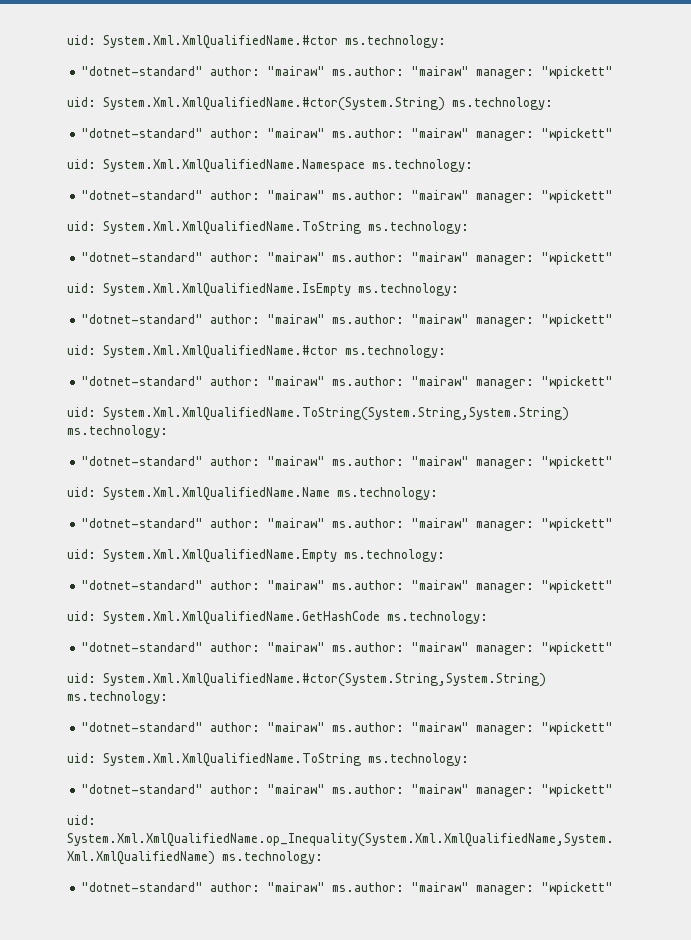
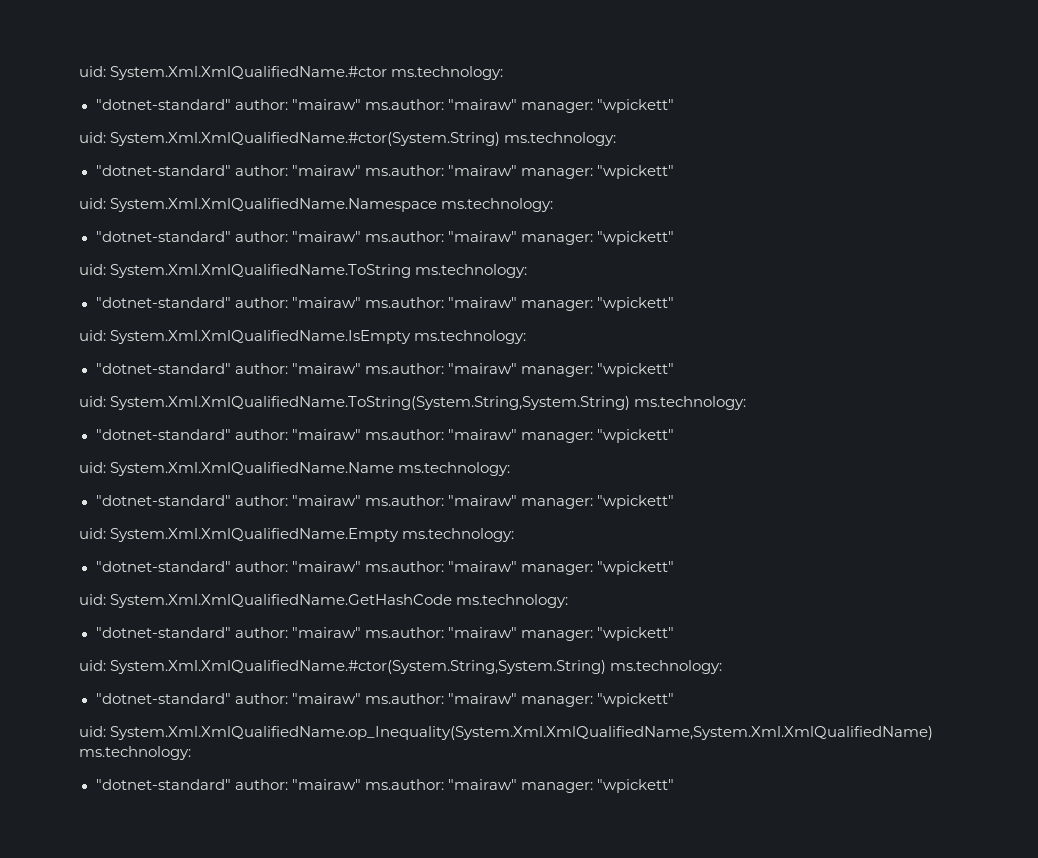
  uid: System.Xml.XmlQualifiedName.IsEmpty ms.technology:
- "dotnet-standard" author: "mairaw" ms.author: "mairaw" manager: "wpickett"
- uid: System.Xml.XmlQualifiedName.#ctor ms.technology:
  uid: System.Xml.XmlQualifiedName.#ctor(System.String,System.String) ms.technology:
- "dotnet-standard" author: "mairaw" ms.author: "mairaw" manager: "wpickett"
- uid: System.Xml.XmlQualifiedName.ToString ms.technology:

